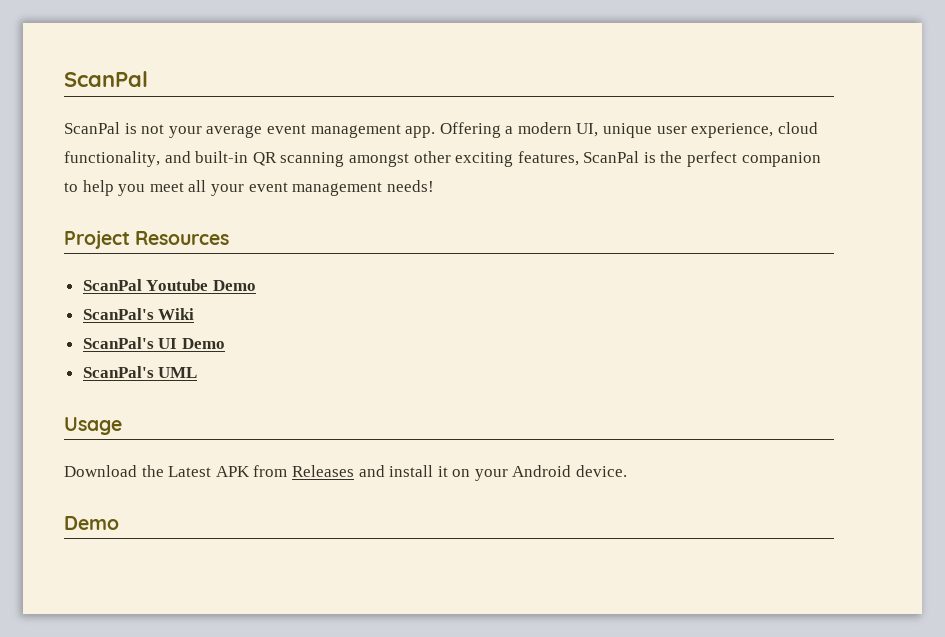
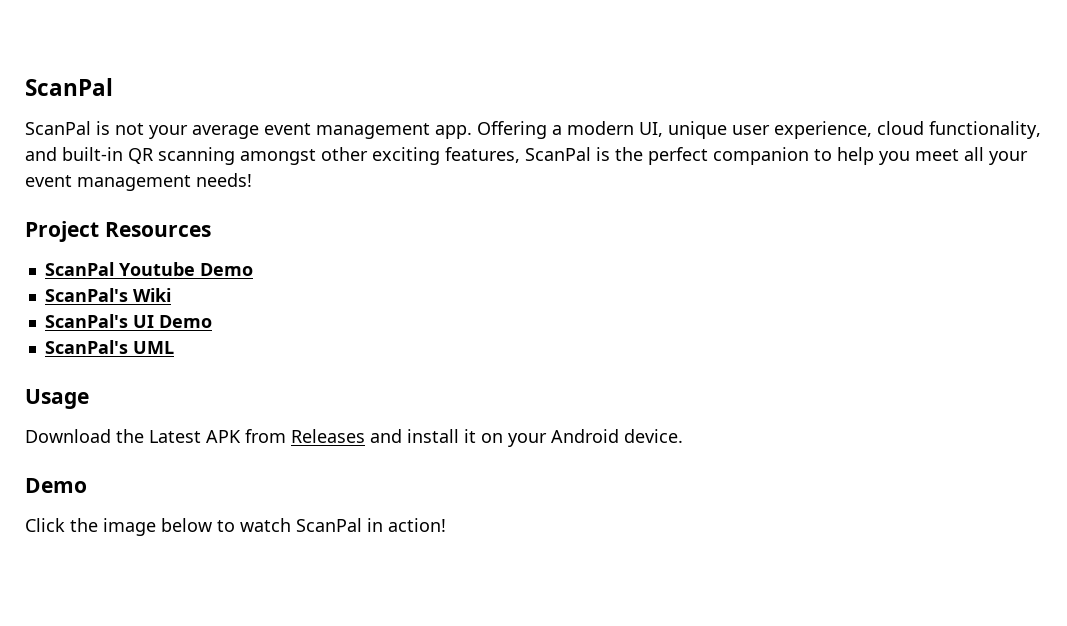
+ Click the image below to watch ScanPal in action!

